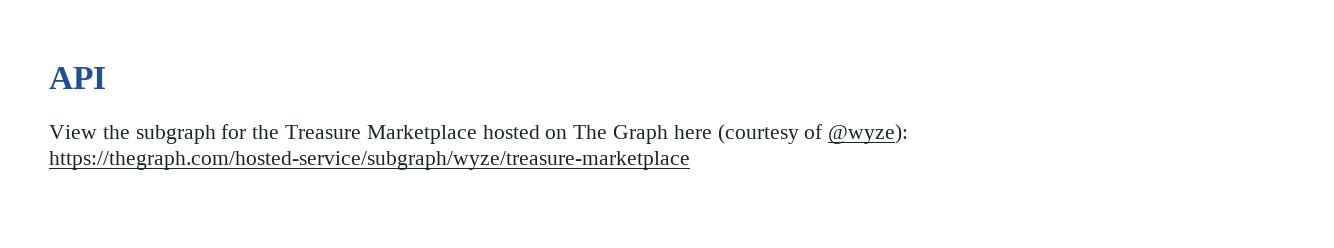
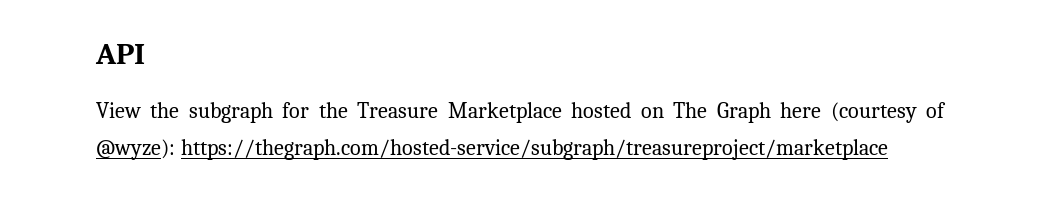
- View the subgraph for the Treasure Marketplace hosted on The Graph here (courtesy of @wyze): https://thegraph.com/hosted-service/subgraph/wyze/treasure-marketplace
+ View the subgraph for the Treasure Marketplace hosted on The Graph here (courtesy of @wyze): https://thegraph.com/hosted-service/subgraph/treasureproject/marketplace

